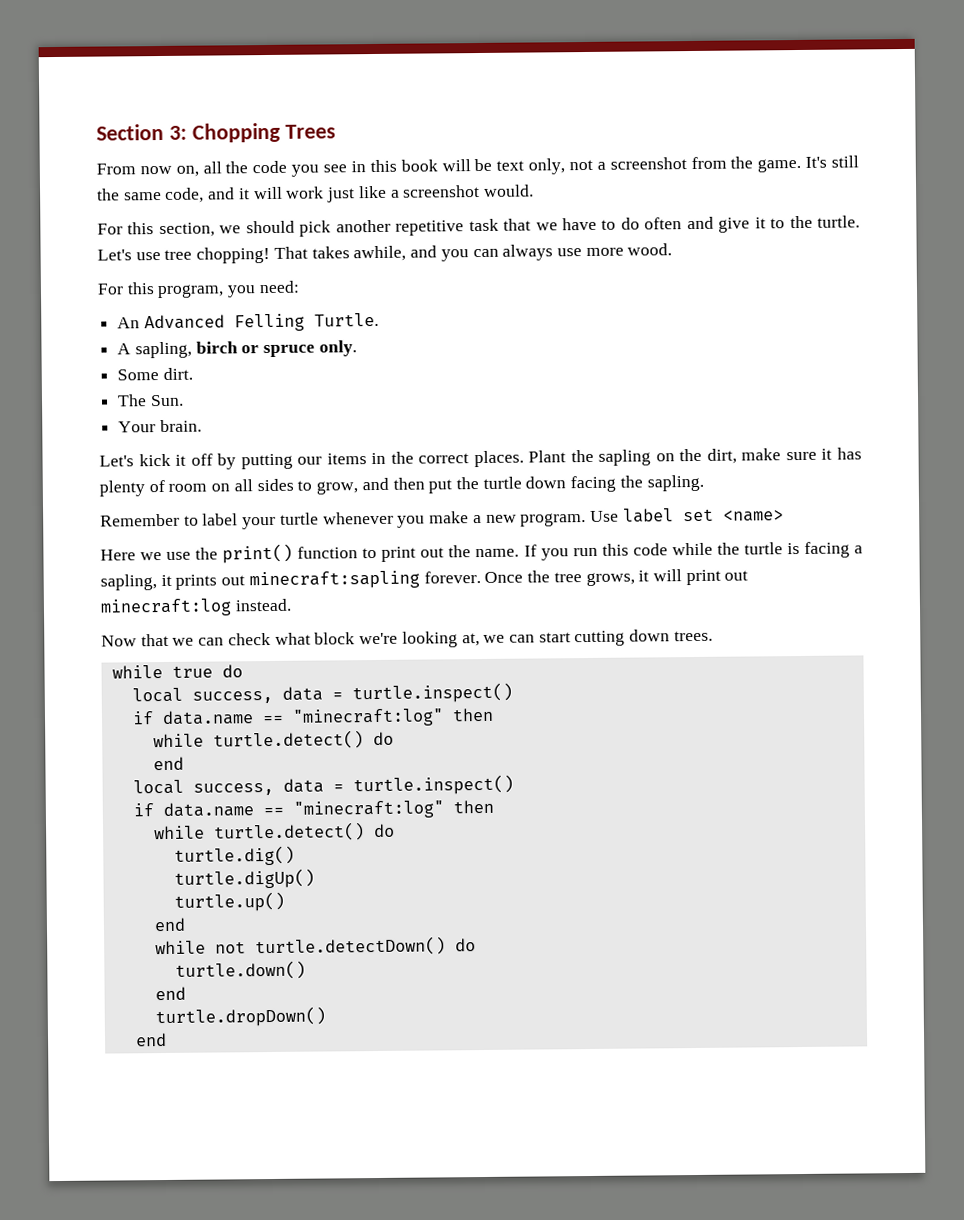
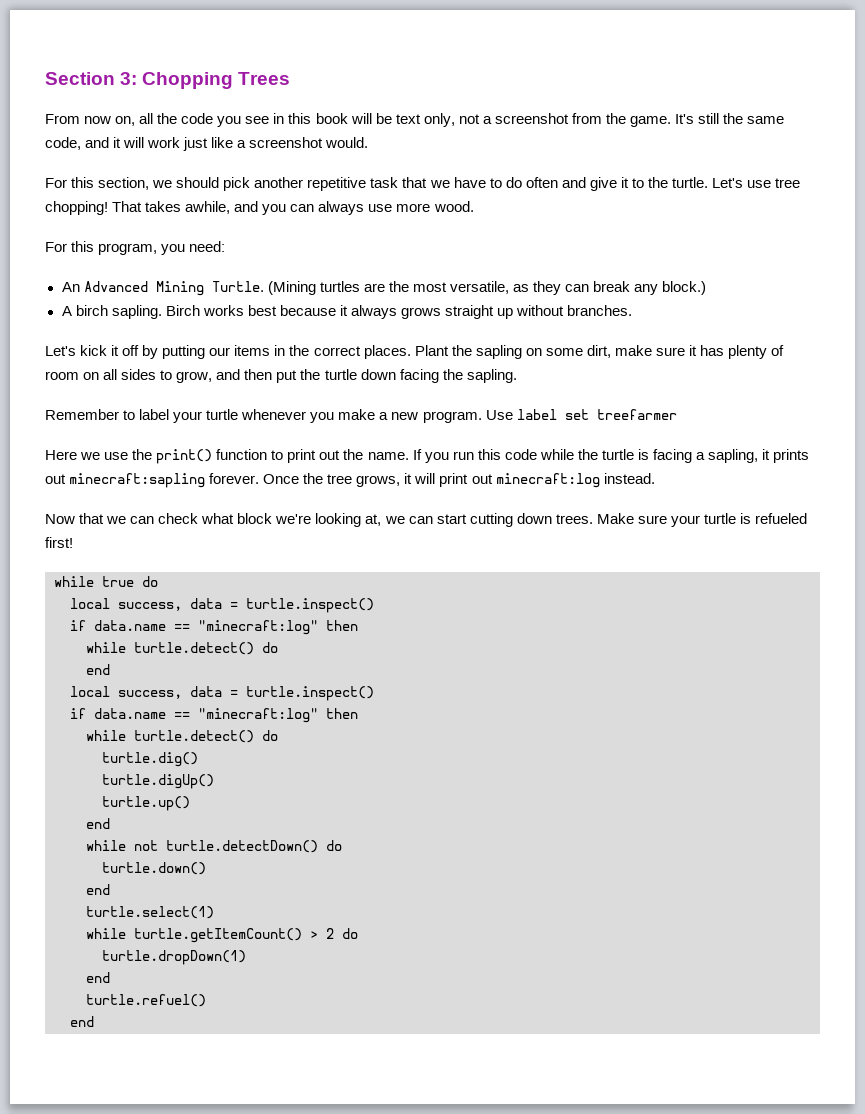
- An Advanced Felling Turtle.
- A sapling, birch or spruce only.
- Some dirt.
- The Sun.
- Your brain.
+ An Advanced Mining Turtle. (Mining turtles are the most versatile, as they can break any block.)
+ A birch sapling. Birch works best because it always grows straight up without branches.
- Plant the sapling on the dirt, make sure it has plenty of room on all sides to grow, and then put the turtle down facing the sapling.
+ Plant the sapling on some dirt, make sure it has plenty of room on all sides to grow, and then put the turtle down facing the sapling.
- Use label set <name>
+ Use label set treefarmer
+ Make sure your turtle is refueled first!
- turtle.dropDown()
+ turtle.select(1)
+ while turtle.getItemCount() > 2 do
+ turtle.dropDown(1)
+ end
+ turtle.refuel()

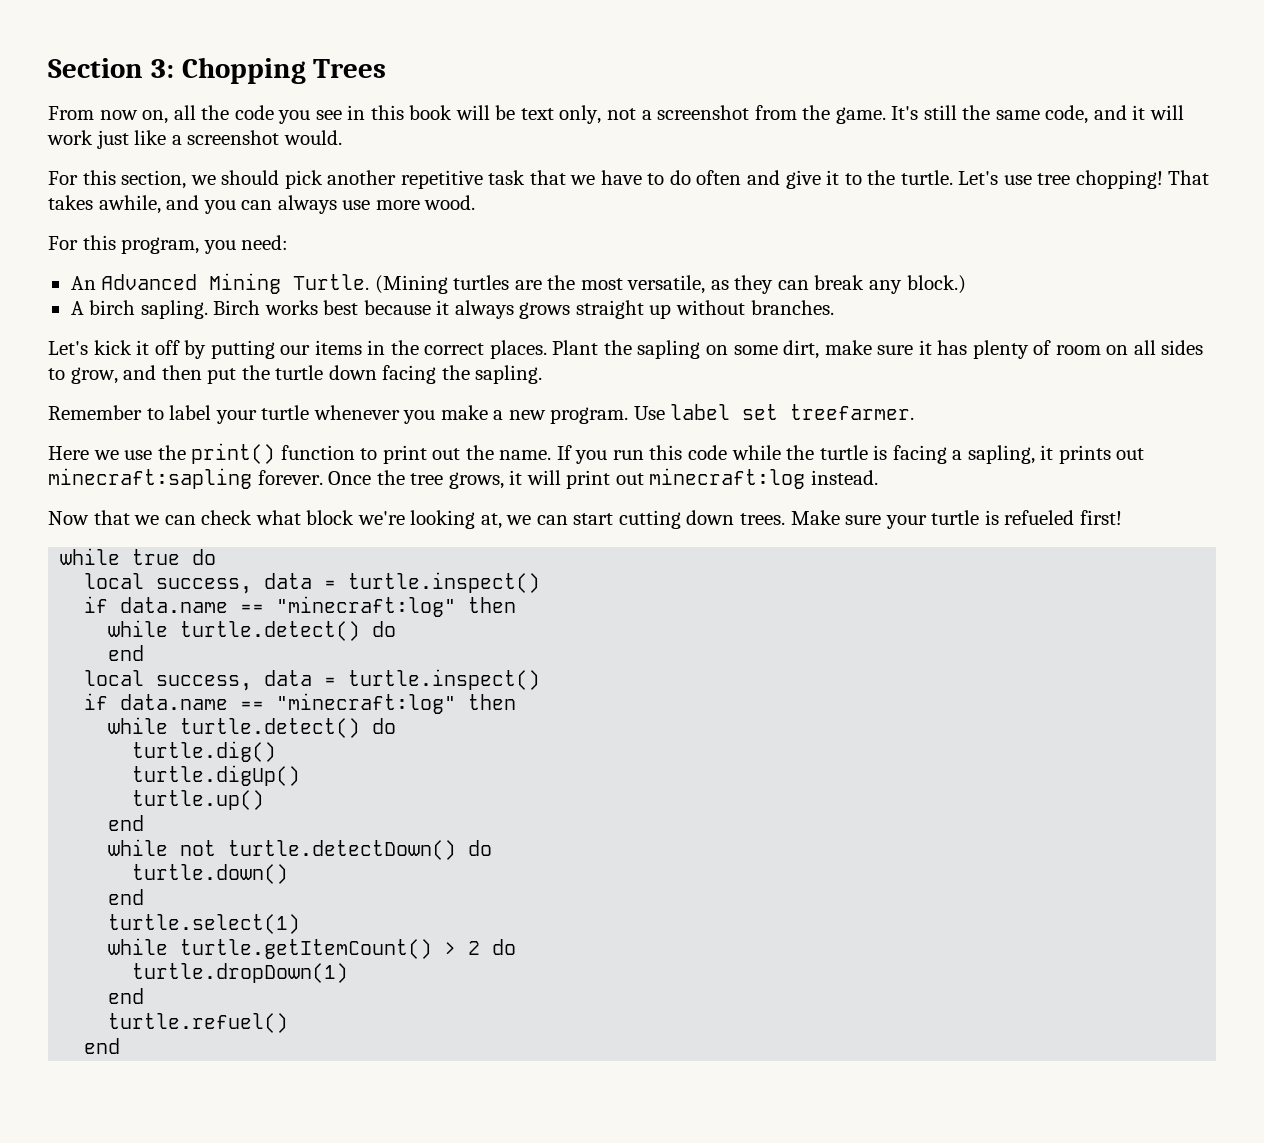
- Use label set treefarmer
+ Use label set treefarmer.

